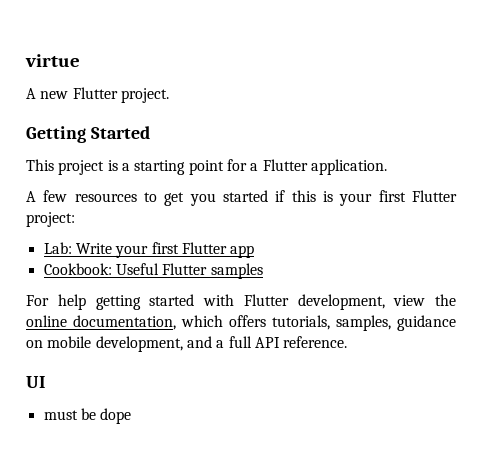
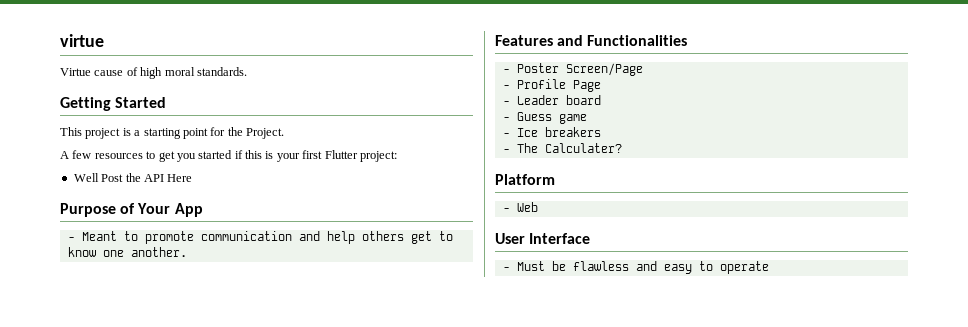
- A new Flutter project.
+ Virtue cause of high moral standards.
- This project is a starting point for a Flutter application.
+ This project is a starting point for the Project.
- Lab: Write your first Flutter app
- Cookbook: Useful Flutter samples
- For help getting started with Flutter development, view the online documentation, which offers tutorials, samples, guidance on mobile development, and a full API reference.
- UI
- must be dope
+ Well Post the API Here
+ Purpose of Your App
+ - Meant to promote communication and help others get to know one another.
+ Features and Functionalities
+ - Poster Screen/Page
+ - Profile Page
+ - Leader board
+ - Guess game
+ - Ice breakers
+ - The Calculater?
+ Platform
+ - Web
+ User Interface
+ - Must be flawless and easy to operate

